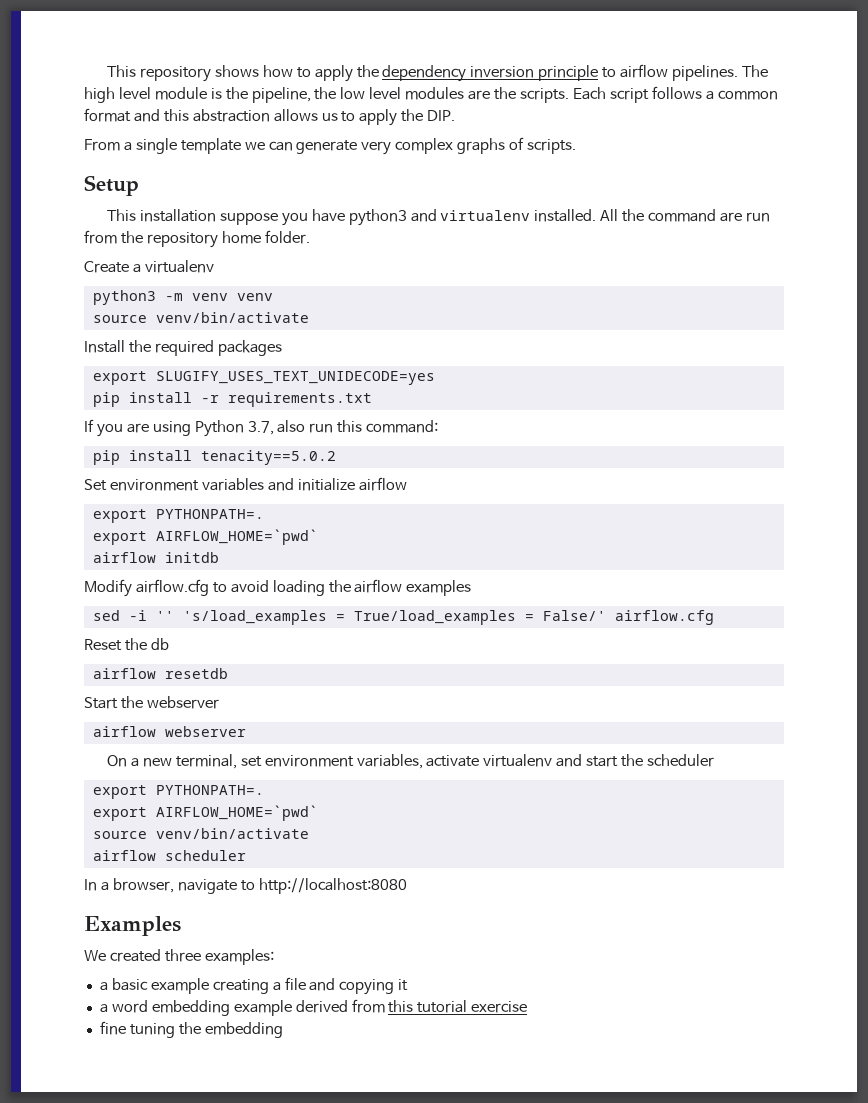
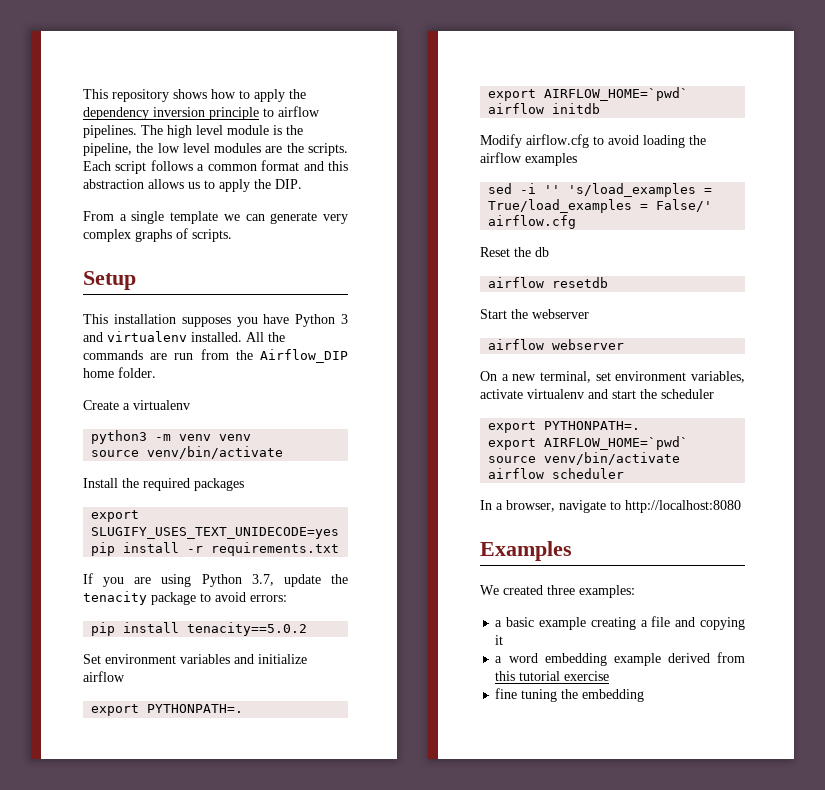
- This installation suppose you have python3 and virtualenv installed.
+ This installation supposes you have Python 3 and virtualenv installed.
- All the command are run from the repository home folder.
+ All the commands are run from the Airflow_DIP home folder.
- If you are using Python 3.7, also run this command:
+ If you are using Python 3.7, update the tenacity package to avoid errors:

